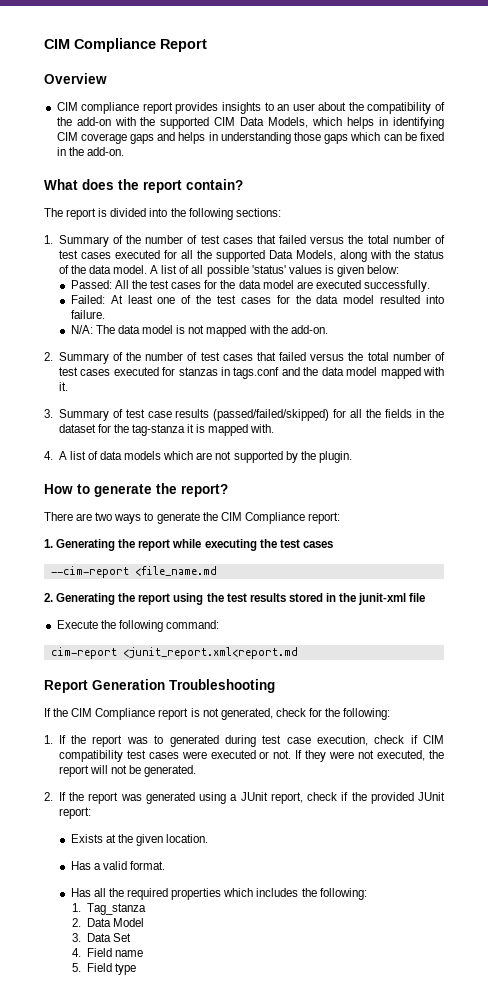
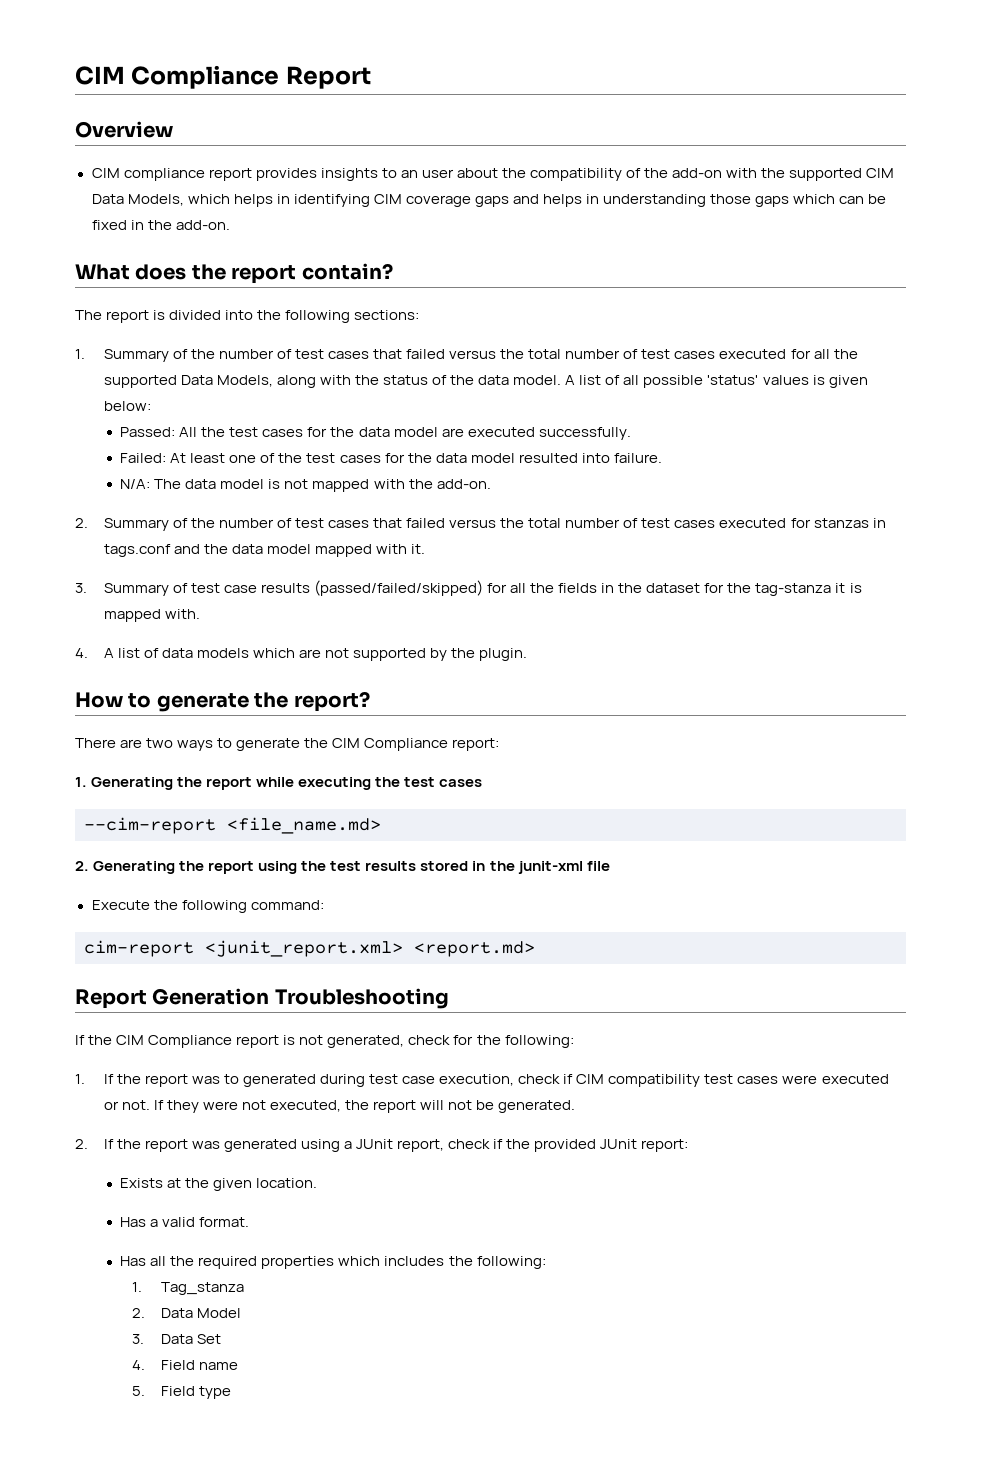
- --cim-report <file_name.md
+ --cim-report <file_name.md>
- cim-report <junit_report.xml<report.md
+ cim-report <junit_report.xml> <report.md>

